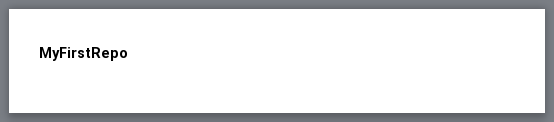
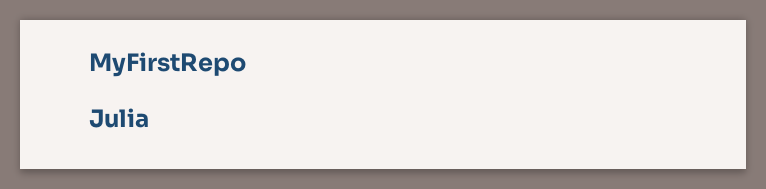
+ Julia

